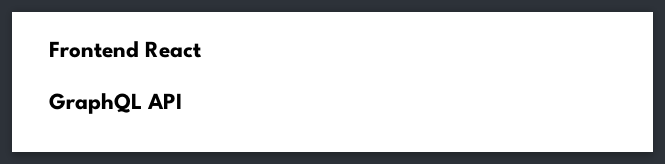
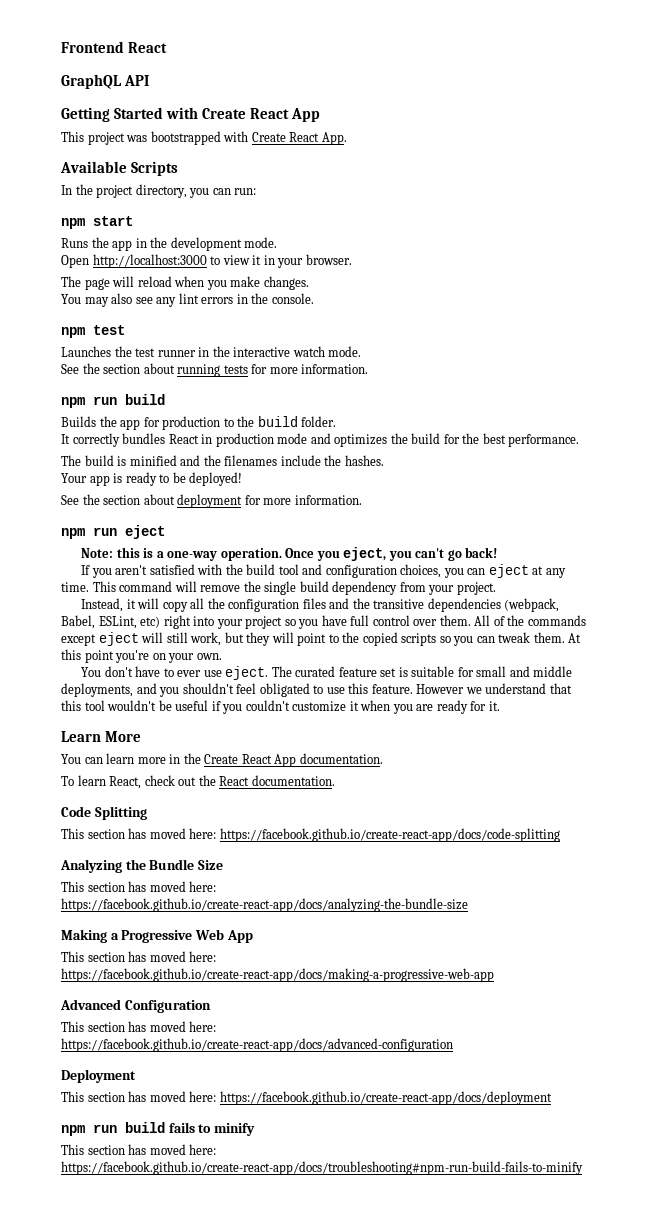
+ Getting Started with Create React App
+ This project was bootstrapped with Create React App.
+ Available Scripts
+ In the project directory, you can run:
+ npm start
+ Runs the app in the development mode.
+ Open http://localhost:3000 to view it in your browser.
+ The page will reload when you make changes.
+ You may also see any lint errors in the console.
+ npm test
+ Launches the test runner in the interactive watch mode.
+ See the section about running tests for more information.
+ npm run build
+ Builds the app for production to the build folder.
+ It correctly bundles React in production mode and optimizes the build for the best performance.
+ The build is minified and the filenames include the hashes.
+ Your app is ready to be deployed!
+ See the section about deployment for more information.
+ npm run eject
+ Note: this is a one-way operation. Once you eject, you can't go back!
+ If you aren't satisfied with the build tool and configuration choices, you can eject at any time. This command will remove the single build dependency from your project.
+ Instead, it will copy all the configuration files and the transitive dependencies (webpack, Babel, ESLint, etc) right into your project so you have full control over them. All of the commands except eject will still work, but they will point to the copied scripts so you can tweak them. At this point you're on your own.
+ You don't have to ever use eject. The curated feature set is suitable for small and middle deployments, and you shouldn't feel obligated to use this feature. However we understand that this tool wouldn't be useful if you couldn't customize it when you are ready for it.
+ Learn More
+ You can learn more in the Create React App documentation.
+ To learn React, check out the React documentation.
+ Code Splitting
+ This section has moved here: https://facebook.github.io/create-react-app/docs/code-splitting
+ Analyzing the Bundle Size
+ This section has moved here: https://facebook.github.io/create-react-app/docs/analyzing-the-bundle-size
+ Making a Progressive Web App
+ This section has moved here: https://facebook.github.io/create-react-app/docs/making-a-progressive-web-app
+ Advanced Configuration
+ This section has moved here: https://facebook.github.io/create-react-app/docs/advanced-configuration
+ Deployment
+ This section has moved here: https://facebook.github.io/create-react-app/docs/deployment
+ npm run build fails to minify
+ This section has moved here: https://facebook.github.io/create-react-app/docs/troubleshooting#npm-run-build-fails-to-minify

